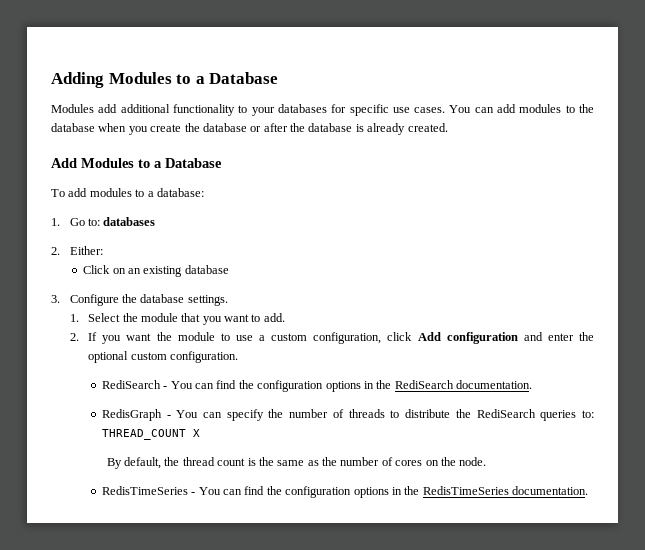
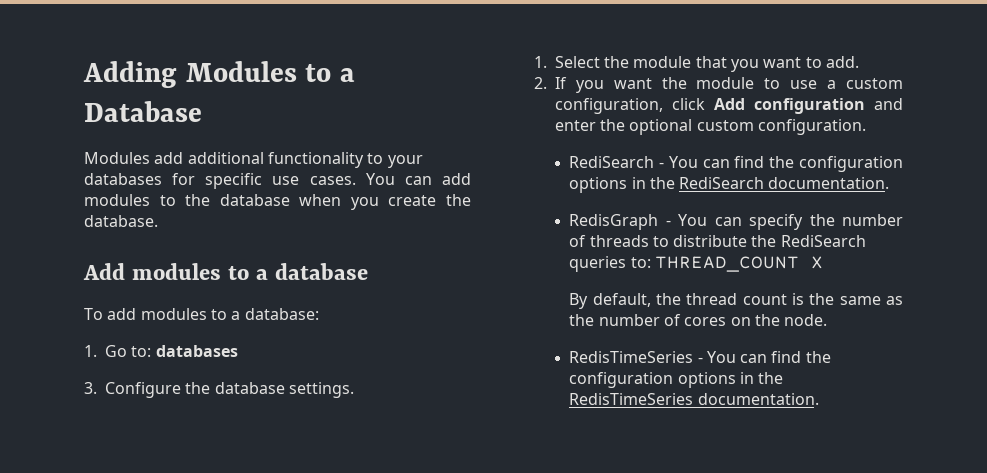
- You can add modules to the database when you create the database or after the database is already created.
- Add Modules to a Database
+ You can add modules to the database when you create the database.
+ Add modules to a database
- 2. Either:
- Click on an existing database

